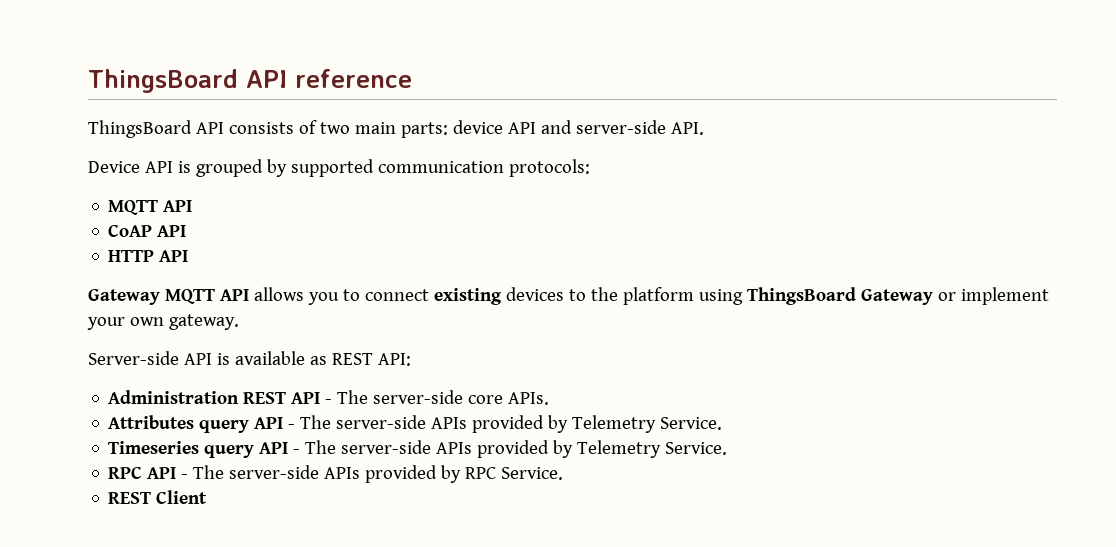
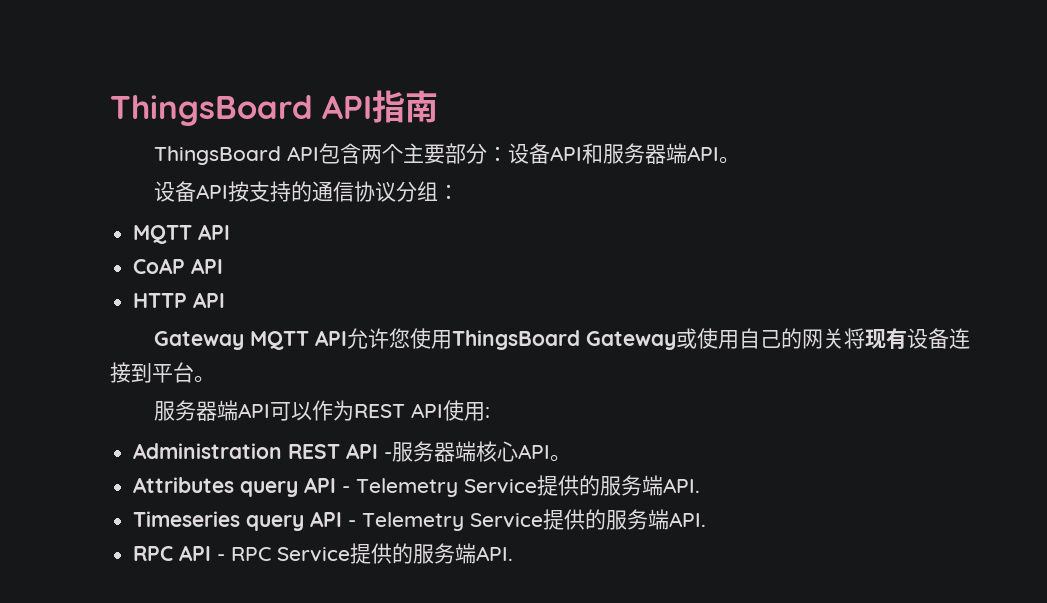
- ThingsBoard API reference
- ThingsBoard API consists of two main parts: device API and server-side API.
- Device API is grouped by supported communication protocols:
+ ThingsBoard API指南
+ ThingsBoard API包含两个主要部分：设备API和服务器端API。
+ 设备API按支持的通信协议分组：
- Gateway MQTT API allows you to connect existing devices to the platform using ThingsBoard Gateway or implement your own gateway.
- Server-side API is available as REST API:
+ Gateway MQTT API允许您使用ThingsBoard Gateway或使用自己的网关将现有设备连接到平台。
+ 服务器端API可以作为REST API使用:
- Administration REST API - The server-side core APIs.
+ Administration REST API -服务器端核心API。
- Attributes query API - The server-side APIs provided by Telemetry Service.
- Timeseries query API - The server-side APIs provided by Telemetry Service.
- RPC API - The server-side APIs provided by RPC Service.
- REST Client
+ Attributes query API - Telemetry Service提供的服务端API.
+ Timeseries query API - Telemetry Service提供的服务端API.
+ RPC API - RPC Service提供的服务端API.

